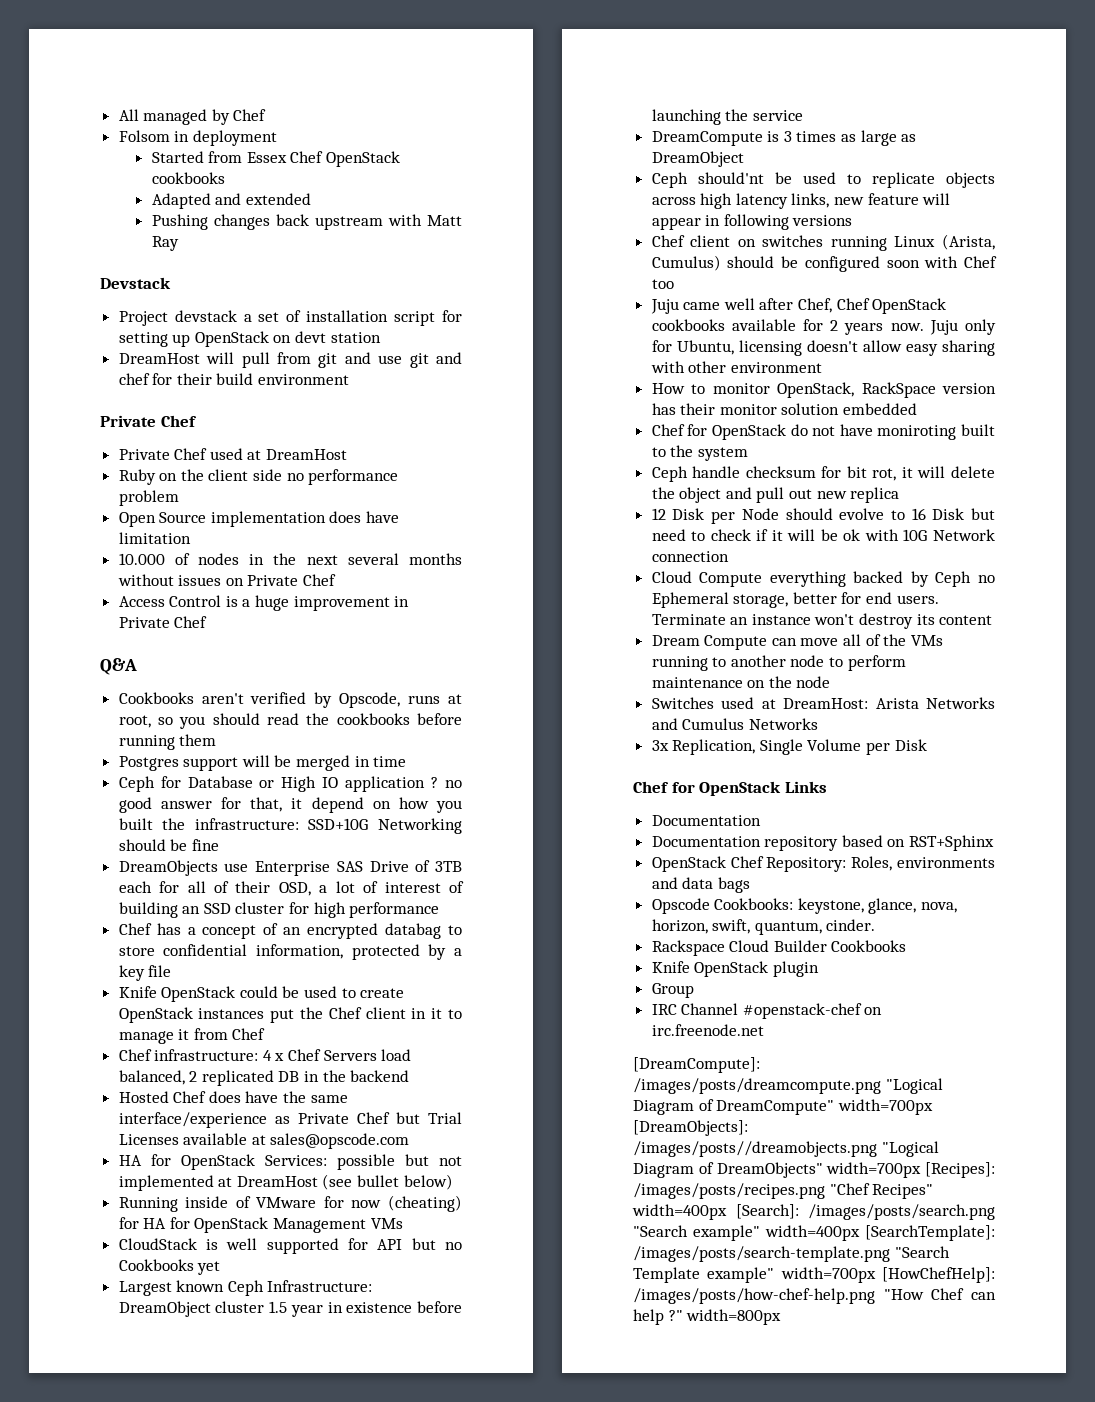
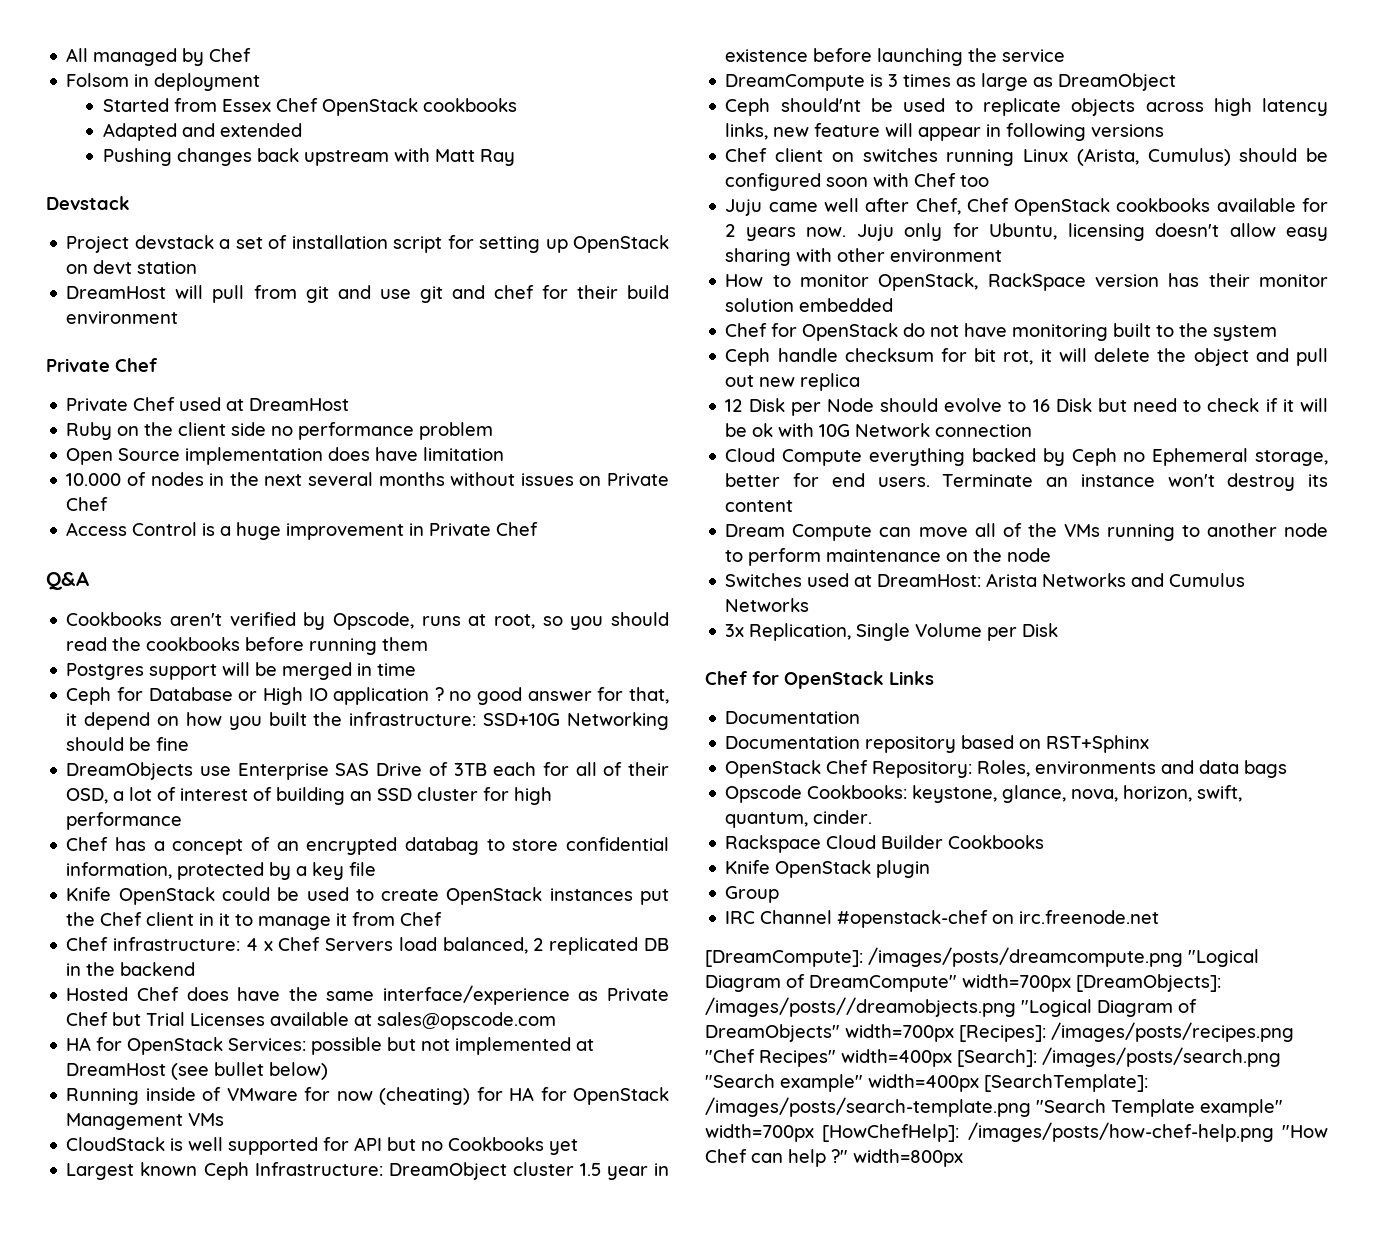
- Chef for OpenStack do not have moniroting built to the system
+ Chef for OpenStack do not have monitoring built to the system

